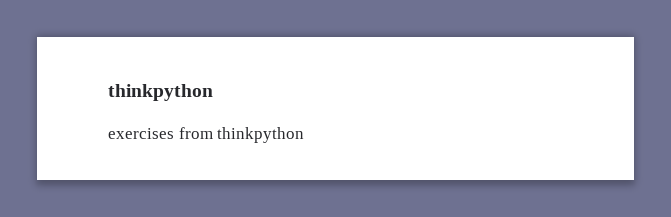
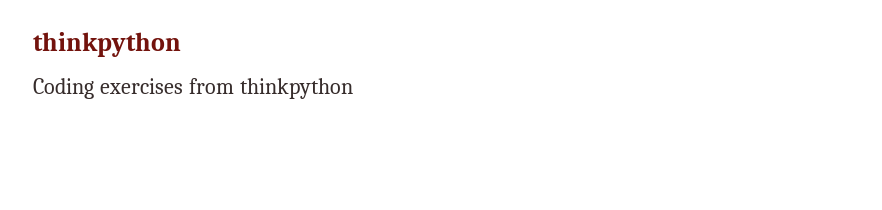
- exercises from thinkpython
+ Coding exercises from thinkpython

